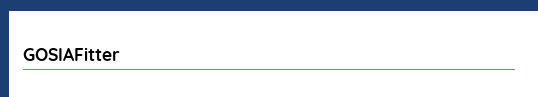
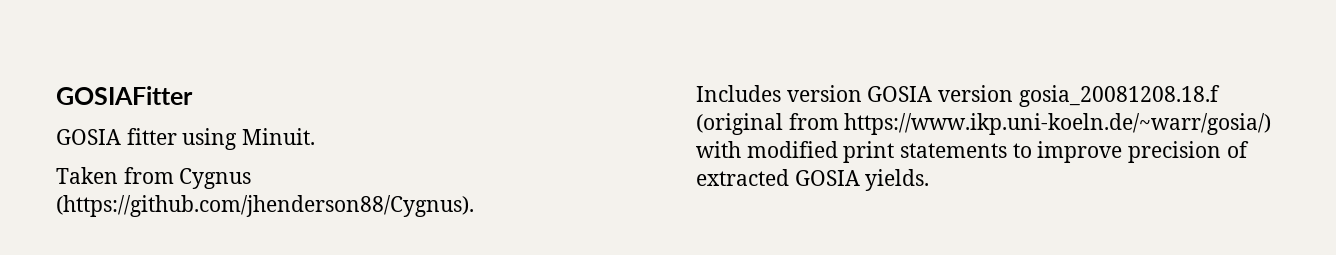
+ GOSIA fitter using Minuit.
+ Taken from Cygnus (https://github.com/jhenderson88/Cygnus).
+ Includes version GOSIA version gosia_20081208.18.f (original from https://www.ikp.uni-koeln.de/~warr/gosia/) with modified print statements to improve precision of extracted GOSIA yields.

